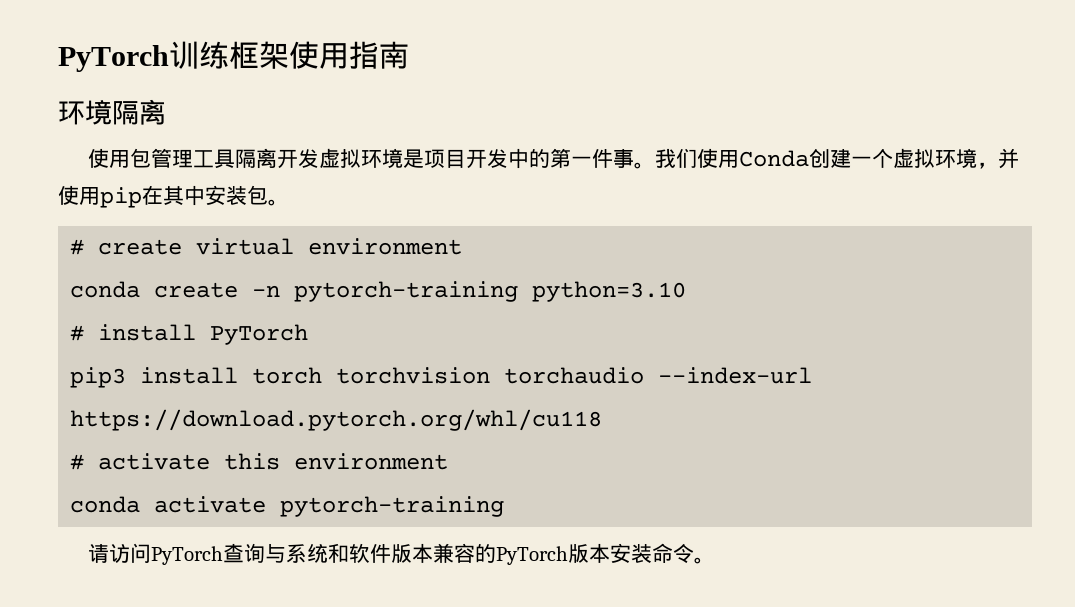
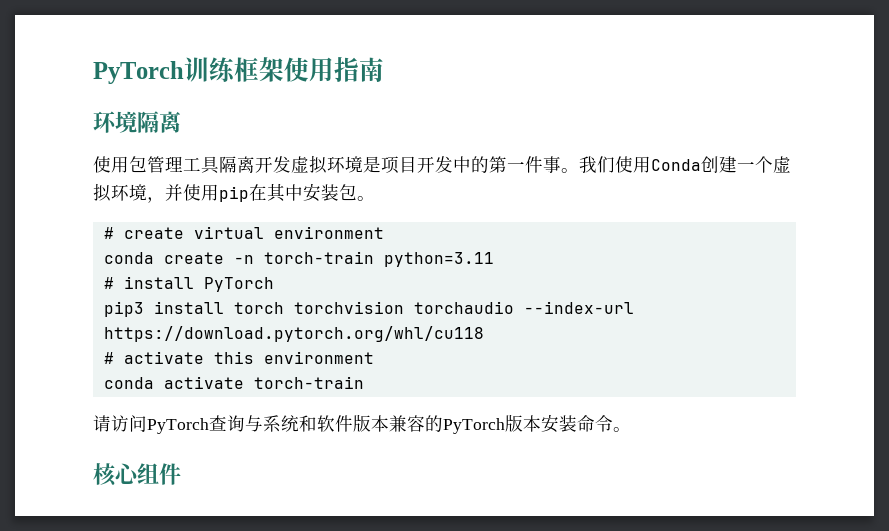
- conda create -n pytorch-training python=3.10
+ conda create -n torch-train python=3.11
- conda activate pytorch-training
+ conda activate torch-train
+ 核心组件

